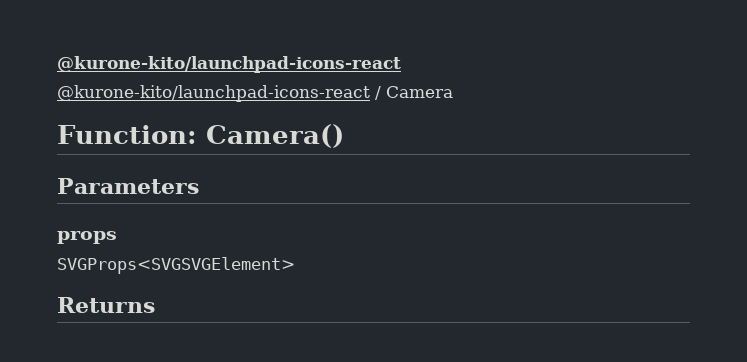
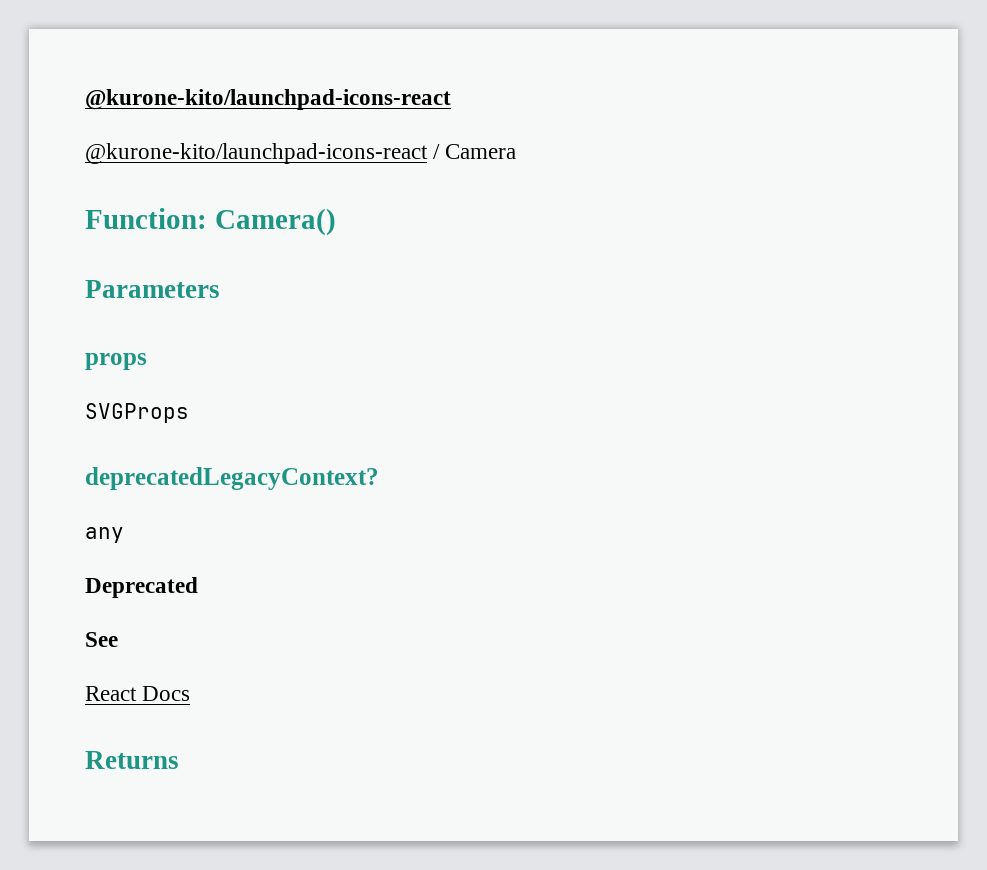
- SVGProps<SVGSVGElement>
+ SVGProps
+ deprecatedLegacyContext?
+ any
+ Deprecated
+ See
+ React Docs

